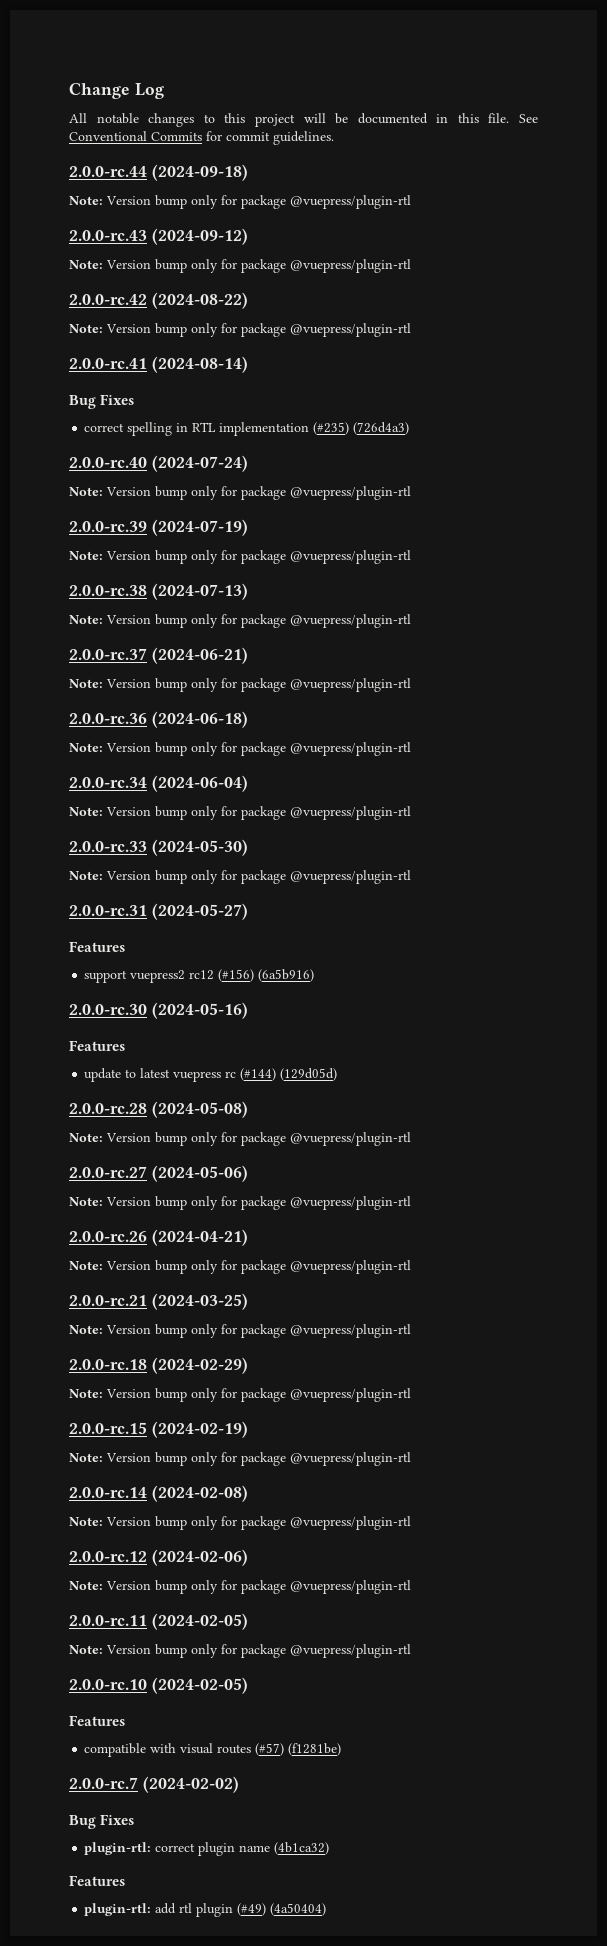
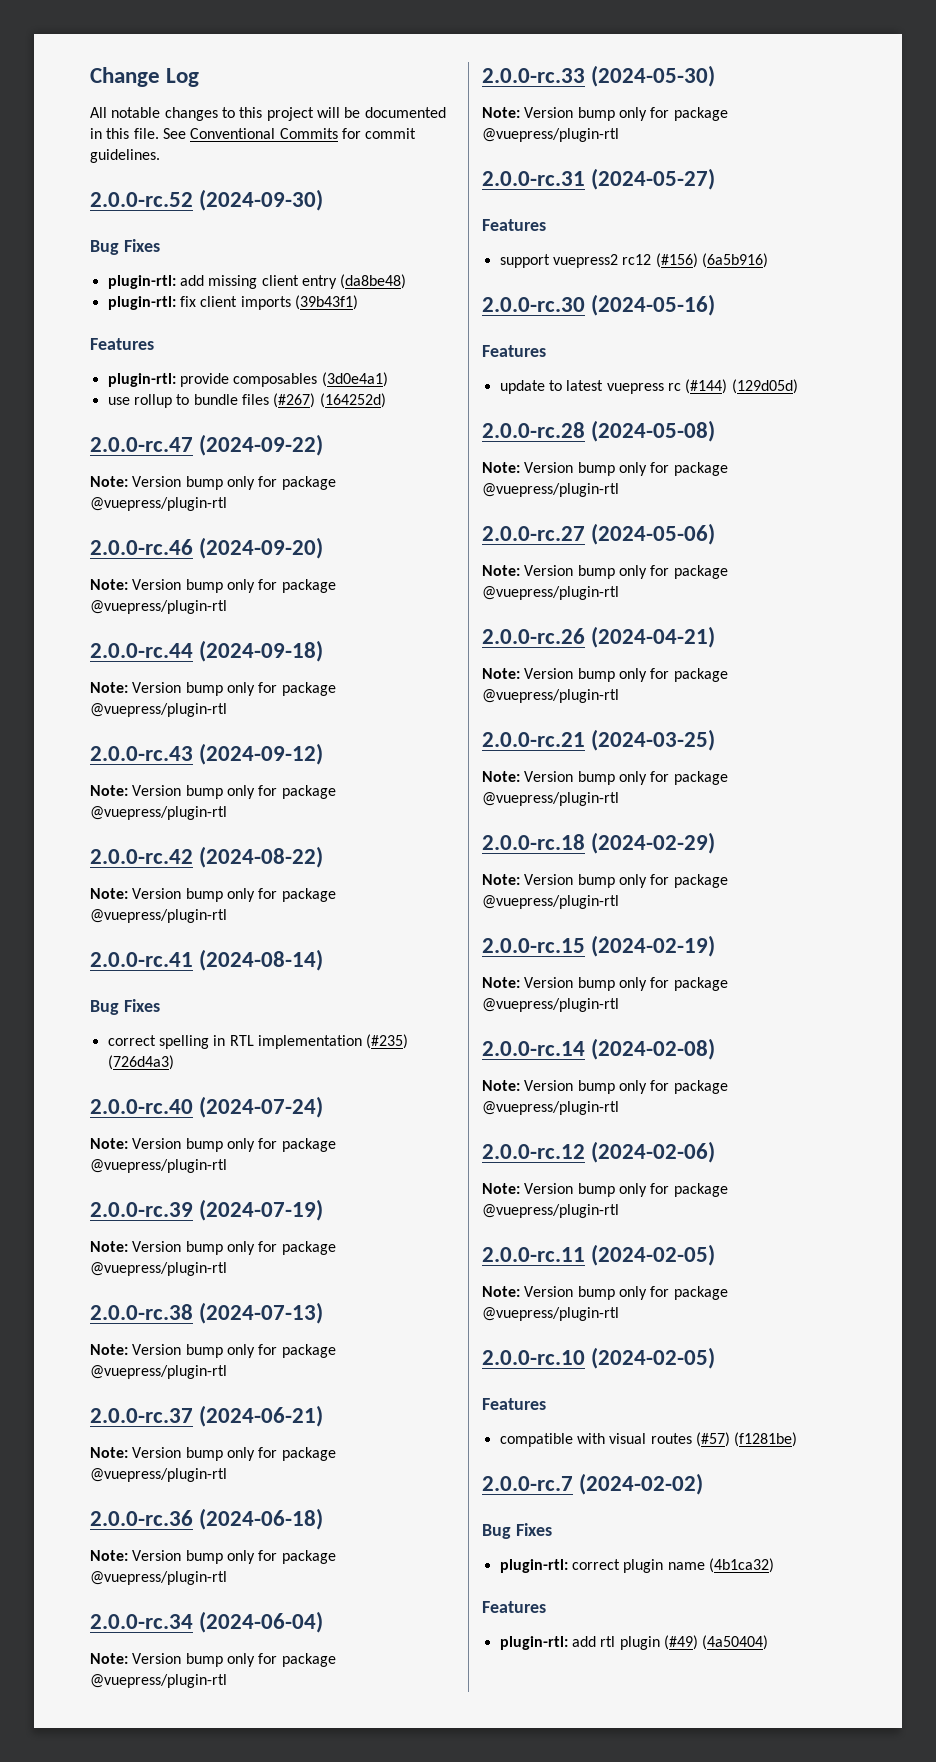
+ 2.0.0-rc.52 (2024-09-30)
+ Bug Fixes
+ plugin-rtl: add missing client entry (da8be48)
+ plugin-rtl: fix client imports (39b43f1)
+ Features
+ plugin-rtl: provide composables (3d0e4a1)
+ use rollup to bundle files (#267) (164252d)
+ 2.0.0-rc.47 (2024-09-22)
+ Note: Version bump only for package @vuepress/plugin-rtl
+ 2.0.0-rc.46 (2024-09-20)
+ Note: Version bump only for package @vuepress/plugin-rtl

